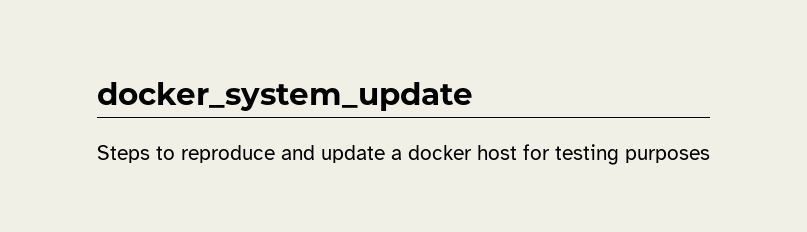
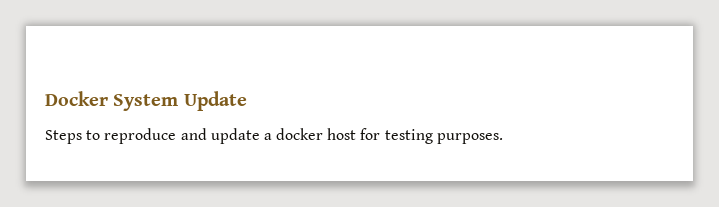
- docker_system_update
+ Docker System Update
- Steps to reproduce and update a docker host for testing purposes
+ Steps to reproduce and update a docker host for testing purposes.

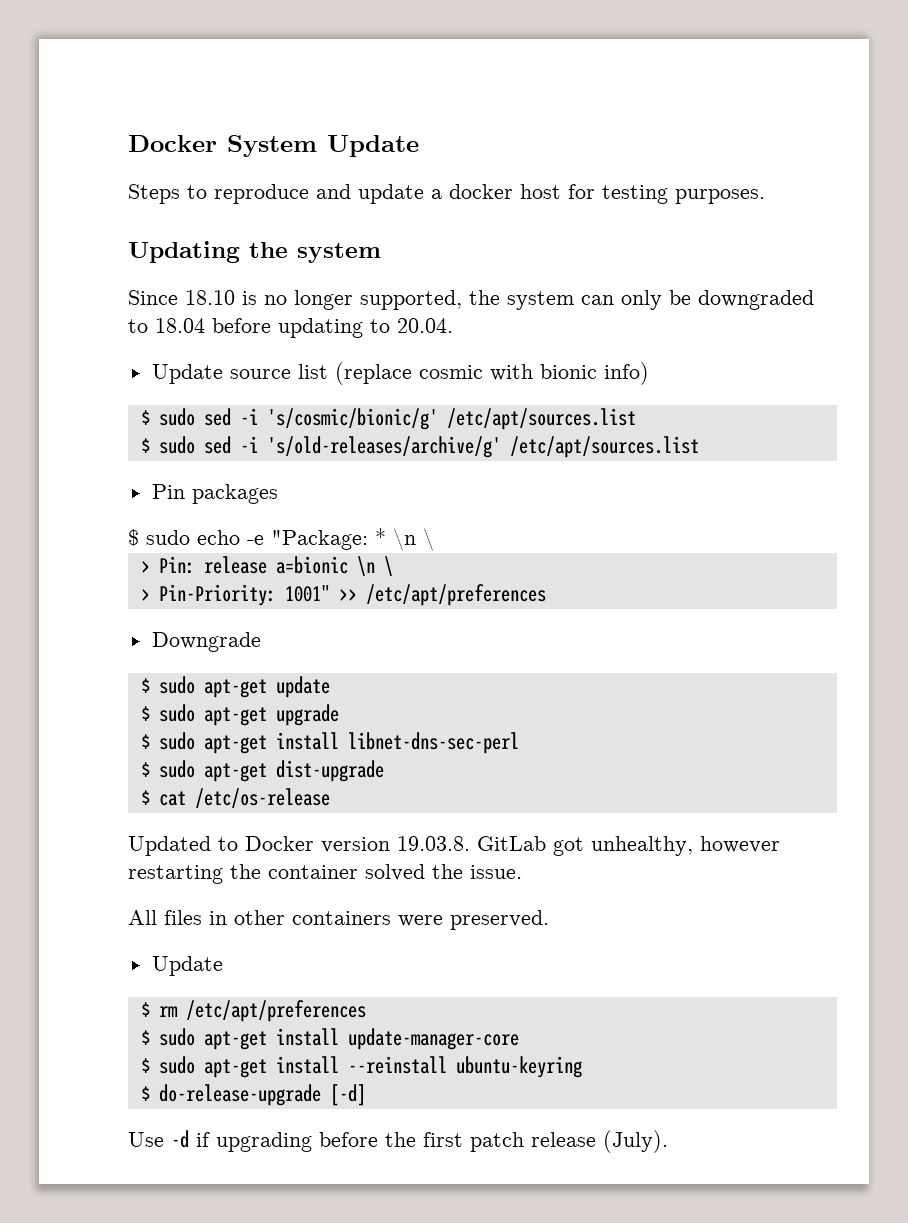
+ Updating the system
+ Since 18.10 is no longer supported, the system can only be downgraded to 18.04 before updating to 20.04.
+ Update source list (replace cosmic with bionic info)
+ $ sudo sed -i 's/cosmic/bionic/g' /etc/apt/sources.list
+ $ sudo sed -i 's/old-releases/archive/g' /etc/apt/sources.list
+ Pin packages
+ $ sudo echo -e "Package: * \n \
+ > Pin: release a=bionic \n \
+ > Pin-Priority: 1001" >> /etc/apt/preferences
+ Downgrade
+ $ sudo apt-get update
+ $ sudo apt-get upgrade
+ $ sudo apt-get install libnet-dns-sec-perl
+ $ sudo apt-get dist-upgrade
+ $ cat /etc/os-release
+ Updated to Docker version 19.03.8. GitLab got unhealthy, however restarting the container solved the issue.
+ All files in other containers were preserved.
+ Update
+ $ rm /etc/apt/preferences
+ $ sudo apt-get install update-manager-core
+ $ sudo apt-get install --reinstall ubuntu-keyring
+ $ do-release-upgrade [-d]
+ Use -d if upgrading before the first patch release (July).

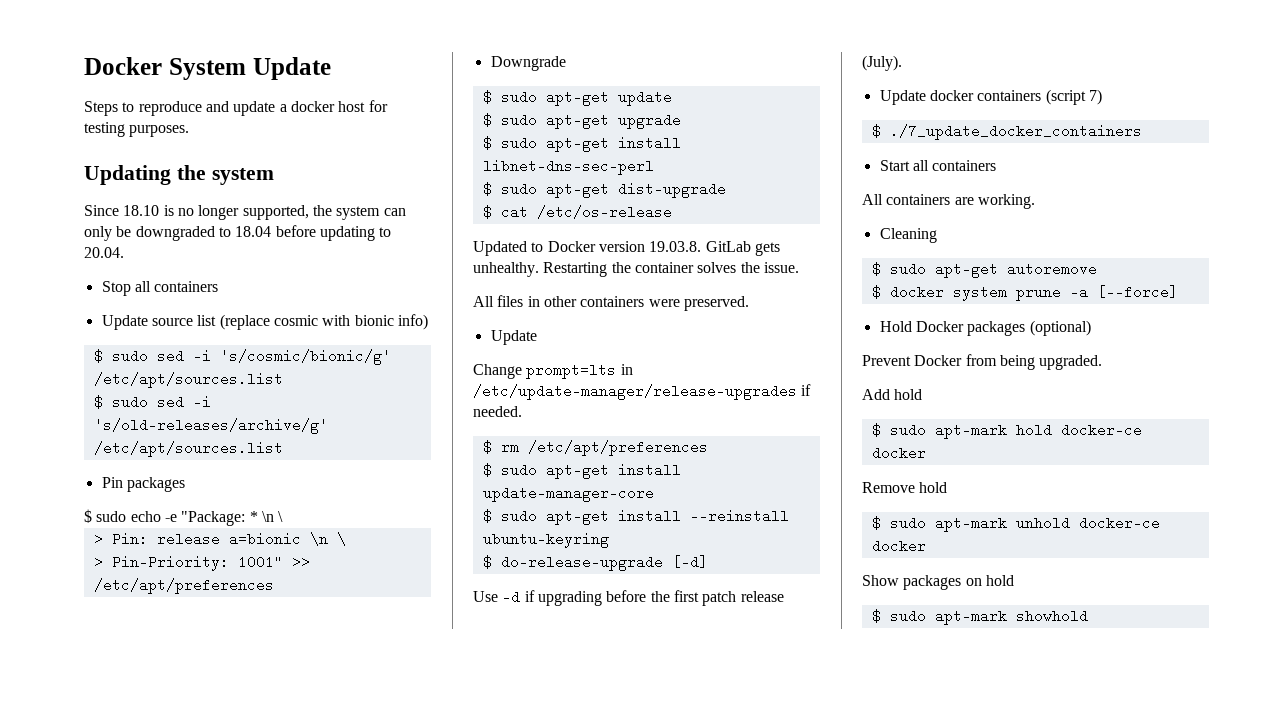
+ Stop all containers
- Updated to Docker version 19.03.8. GitLab got unhealthy, however restarting the container solved the issue.
+ Updated to Docker version 19.03.8. GitLab gets unhealthy. Restarting the container solves the issue.
+ Change prompt=lts in /etc/update-manager/release-upgrades if needed.
+ Update docker containers (script 7)
+ $ ./7_update_docker_containers
+ Start all containers
+ All containers are working.
+ Cleaning
+ $ sudo apt-get autoremove
+ $ docker system prune -a [--force]
+ Hold Docker packages (optional)
+ Prevent Docker from being upgraded.
+ Add hold
+ $ sudo apt-mark hold docker-ce docker
+ Remove hold
+ $ sudo apt-mark unhold docker-ce docker
+ Show packages on hold
+ $ sudo apt-mark showhold

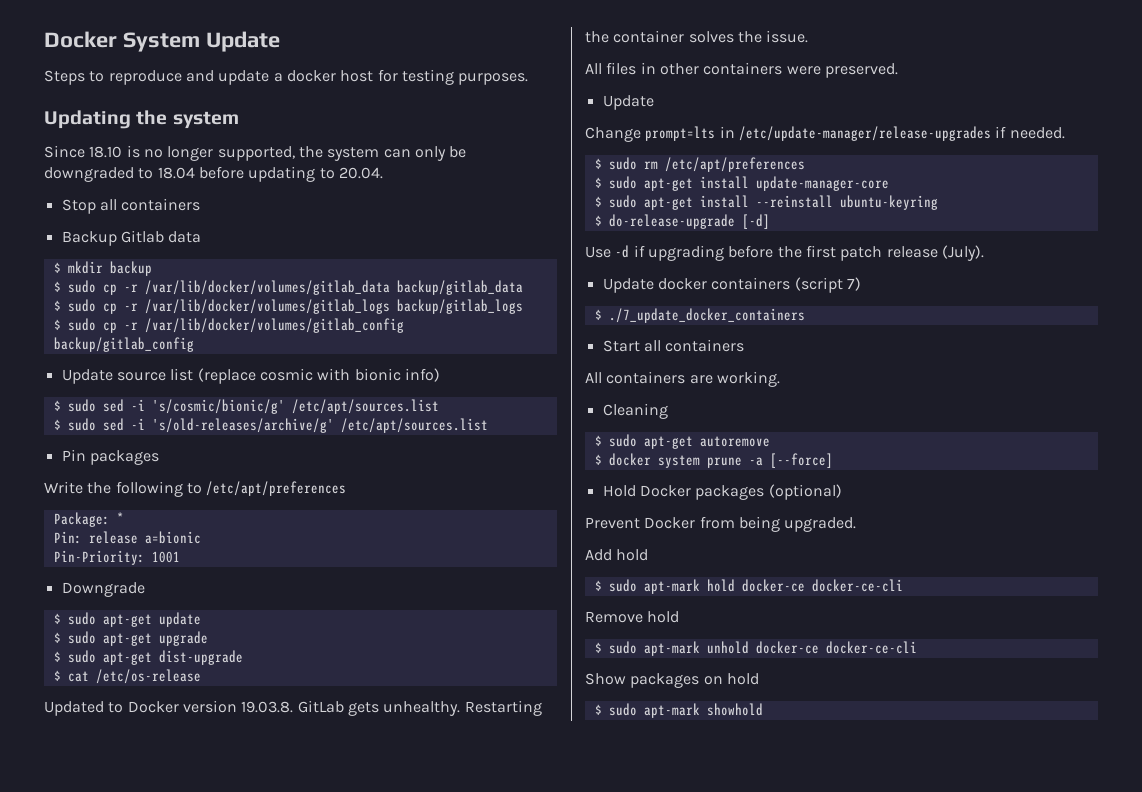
+ Backup Gitlab data
+ $ mkdir backup
+ $ sudo cp -r /var/lib/docker/volumes/gitlab_data backup/gitlab_data
+ $ sudo cp -r /var/lib/docker/volumes/gitlab_logs backup/gitlab_logs
+ $ sudo cp -r /var/lib/docker/volumes/gitlab_config backup/gitlab_config
- $ sudo echo -e "Package: * \n \
- > Pin: release a=bionic \n \
- > Pin-Priority: 1001" >> /etc/apt/preferences
+ Write the following to /etc/apt/preferences
+ Package: *
+ Pin: release a=bionic
+ Pin-Priority: 1001
- $ sudo apt-get install libnet-dns-sec-perl
- $ rm /etc/apt/preferences
+ $ sudo rm /etc/apt/preferences
- $ sudo apt-mark hold docker-ce docker
+ $ sudo apt-mark hold docker-ce docker-ce-cli
- $ sudo apt-mark unhold docker-ce docker
+ $ sudo apt-mark unhold docker-ce docker-ce-cli

